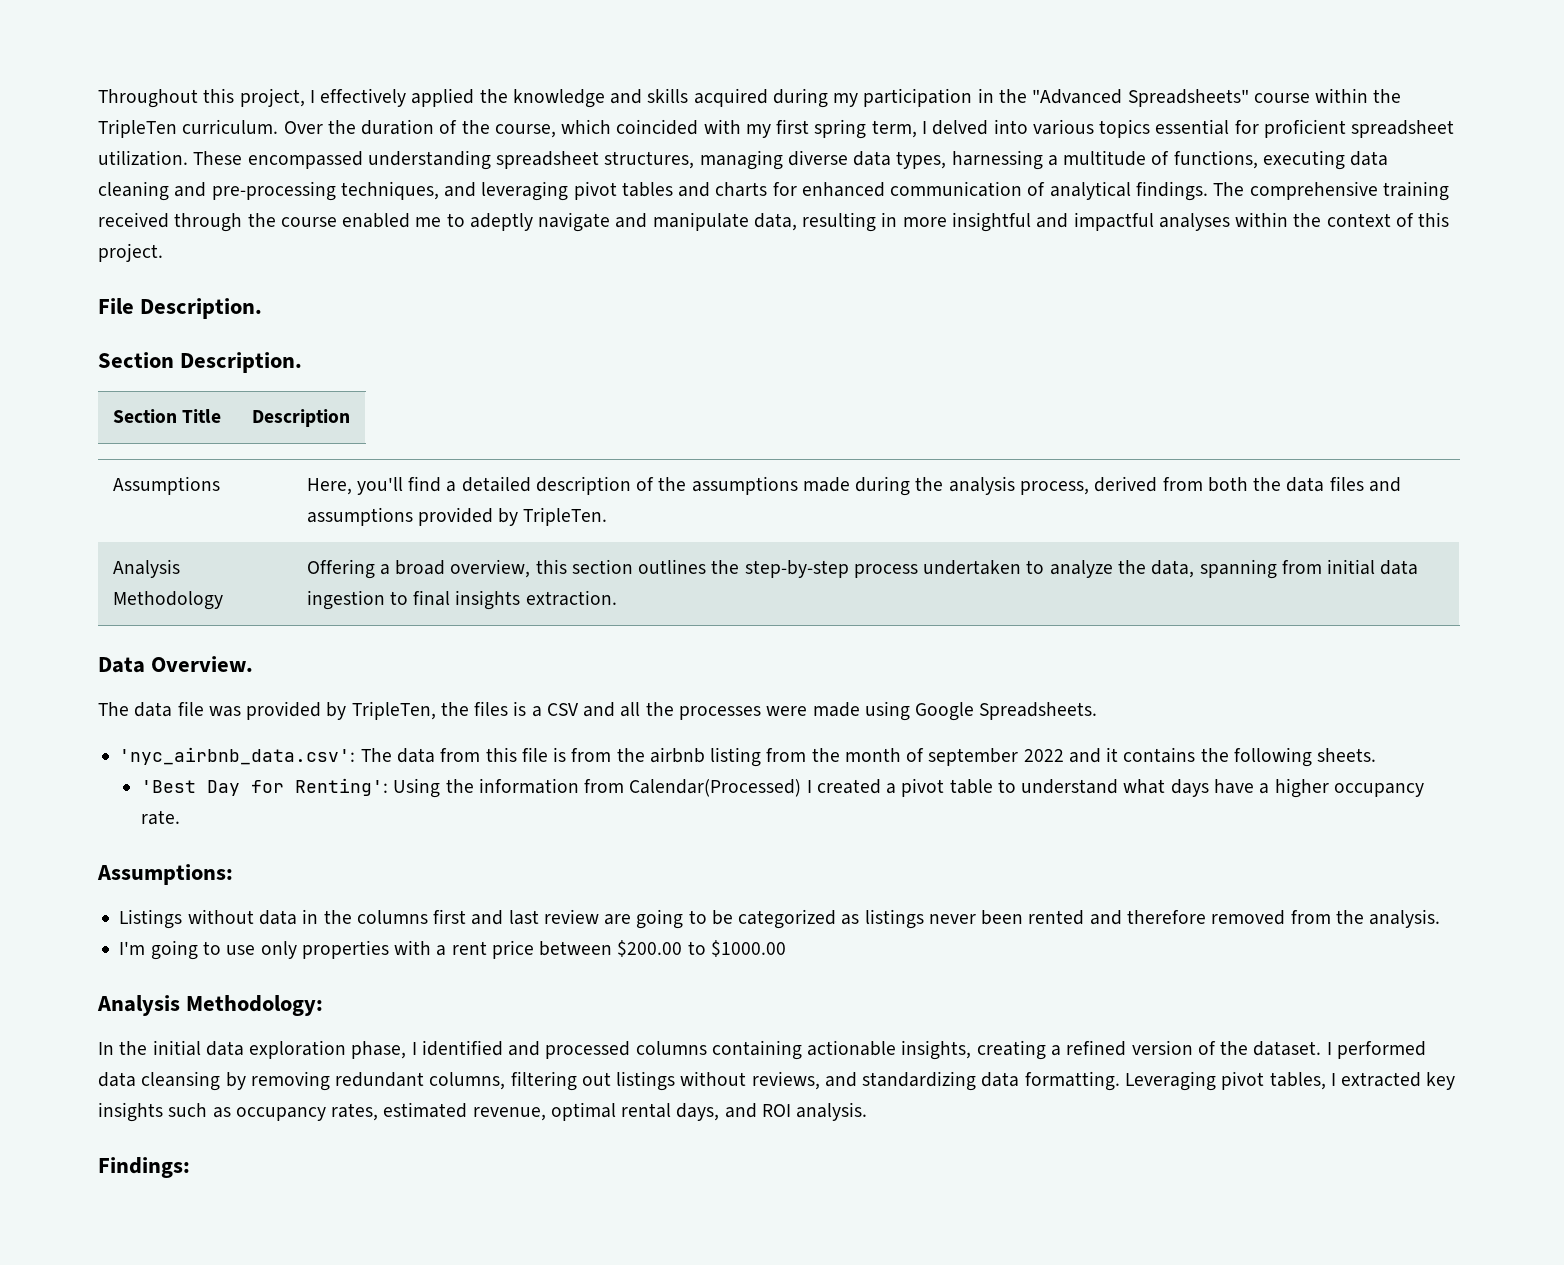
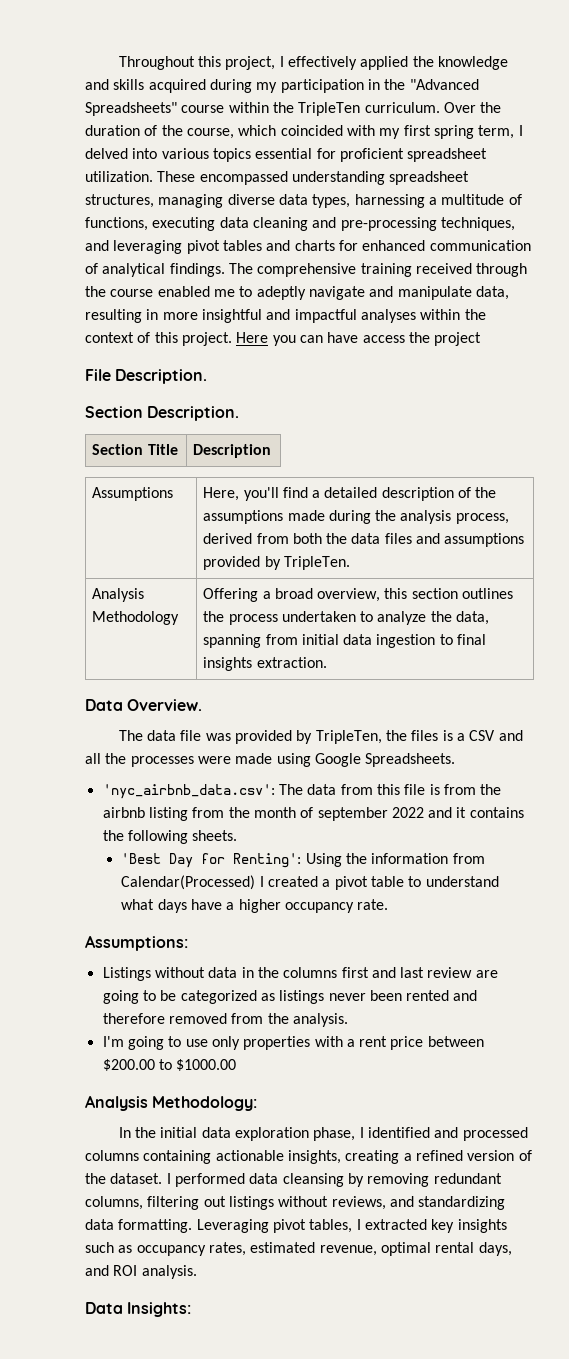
+ Here you can have access the project
- Analysis Methodology | Offering a broad overview, this section outlines the step-by-step process undertaken to analyze the data, spanning from initial data ingestion to final insights extraction.
+ Analysis Methodology | Offering a broad overview, this section outlines the process undertaken to analyze the data, spanning from initial data ingestion to final insights extraction.
- Findings:
+ Data Insights:

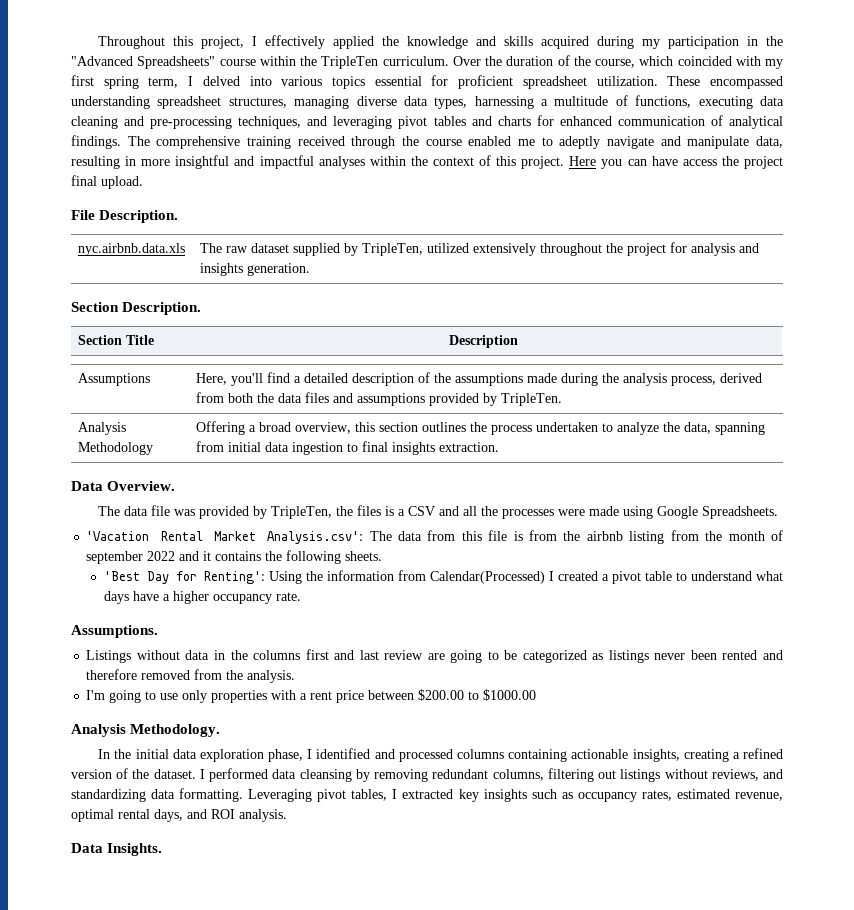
- Here you can have access the project
+ Here you can have access the project final upload.
+ nyc.airbnb.data.xls | The raw dataset supplied by TripleTen, utilized extensively throughout the project for analysis and insights generation.
- 'nyc_airbnb_data.csv': The data from this file is from the airbnb listing from the month of september 2022 and it contains the following sheets.
+ 'Vacation Rental Market Analysis.csv': The data from this file is from the airbnb listing from the month of september 2022 and it contains the following sheets.
- Assumptions:
+ Assumptions.
- Analysis Methodology:
+ Analysis Methodology.
- Data Insights:
+ Data Insights.

